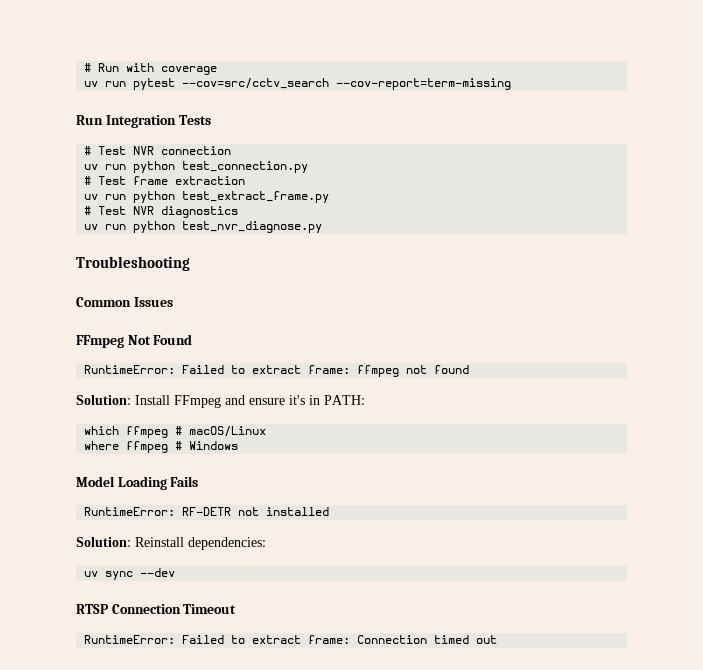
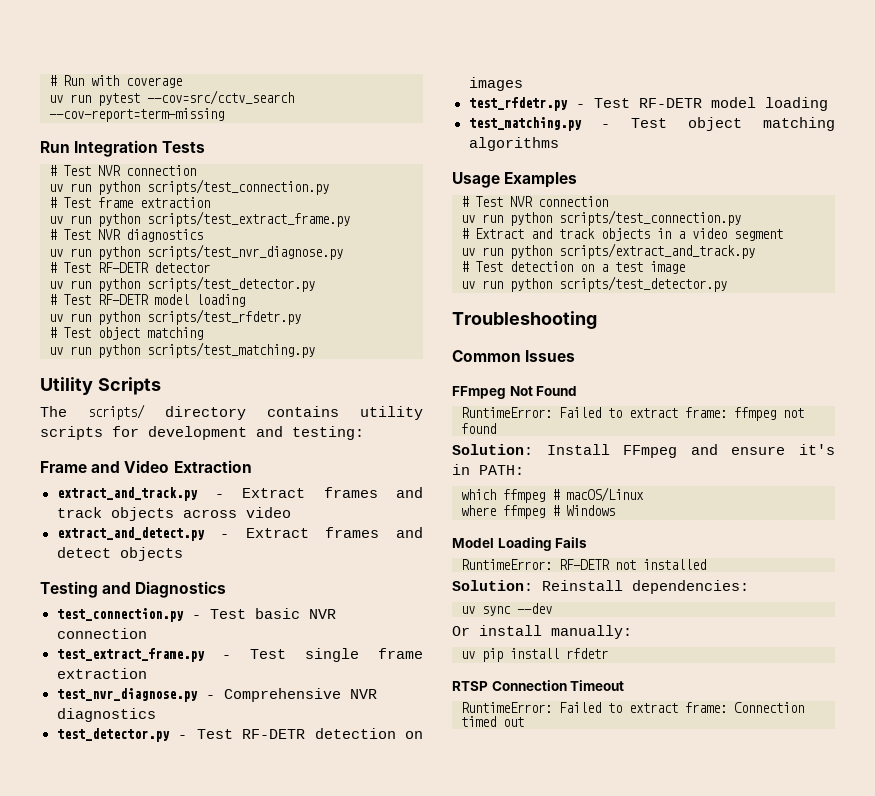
  Run Integration Tests
  # Test NVR connection
- uv run python test_connection.py
+ uv run python scripts/test_connection.py
- uv run python test_extract_frame.py
+ uv run python scripts/test_extract_frame.py
- uv run python test_nvr_diagnose.py
+ uv run python scripts/test_nvr_diagnose.py
+ # Test RF-DETR detector
+ uv run python scripts/test_detector.py
+ # Test RF-DETR model loading
+ uv run python scripts/test_rfdetr.py
+ # Test object matching
+ uv run python scripts/test_matching.py
+ Utility Scripts
+ The scripts/ directory contains utility scripts for development and testing:
+ Frame and Video Extraction
+ extract_and_track.py - Extract frames and track objects across video
+ extract_and_detect.py - Extract frames and detect objects
+ Testing and Diagnostics
+ test_connection.py - Test basic NVR connection
+ test_extract_frame.py - Test single frame extraction
+ test_nvr_diagnose.py - Comprehensive NVR diagnostics
+ test_detector.py - Test RF-DETR detection on images
+ test_rfdetr.py - Test RF-DETR model loading
+ test_matching.py - Test object matching algorithms
+ Usage Examples
+ # Test NVR connection
+ uv run python scripts/test_connection.py
+ # Extract and track objects in a video segment
+ uv run python scripts/extract_and_track.py
+ # Test detection on a test image
+ uv run python scripts/test_detector.py
+ Or install manually:
+ uv pip install rfdetr

